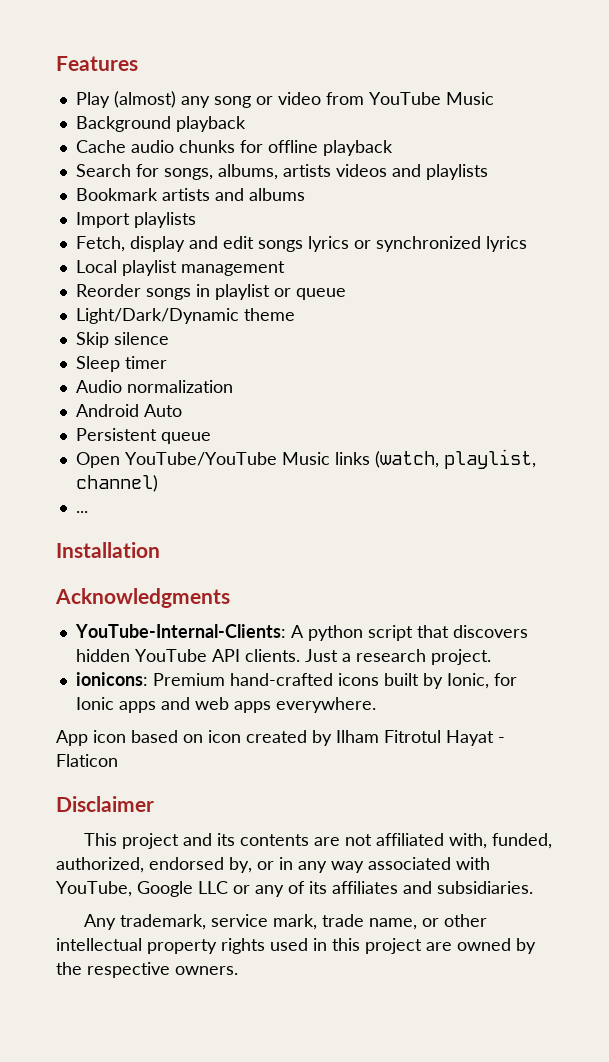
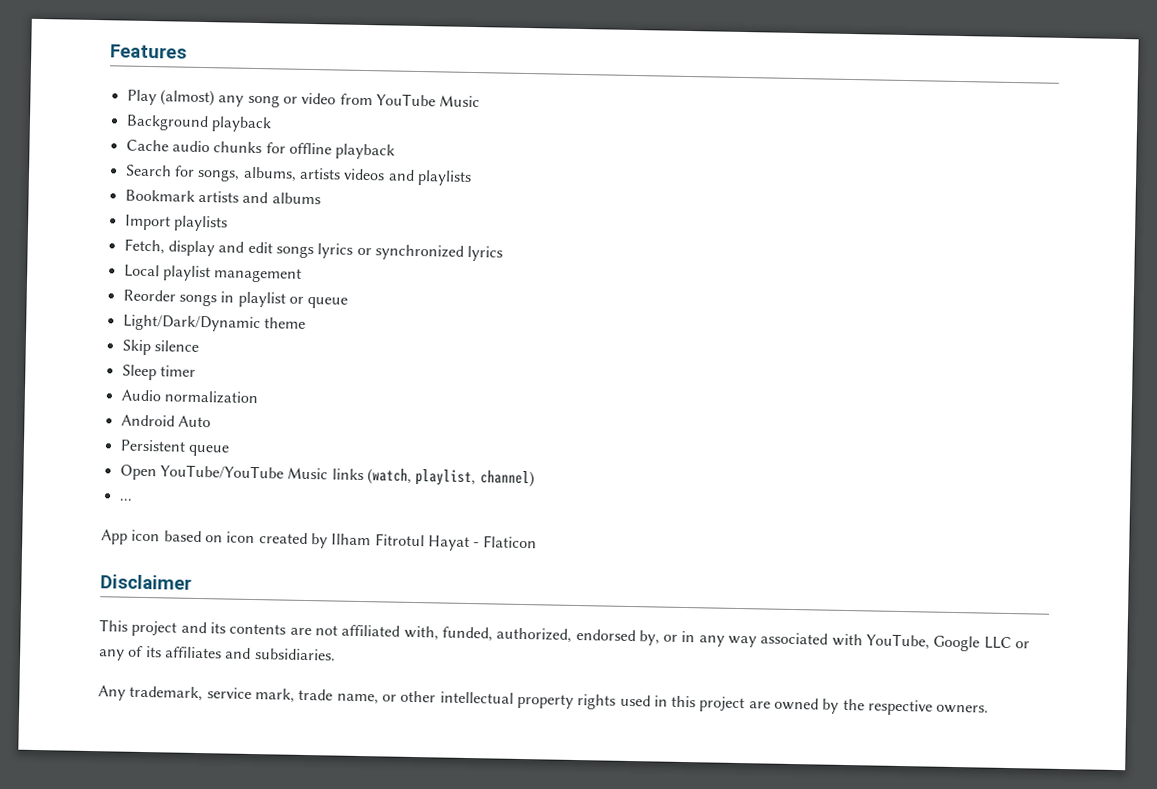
- Installation
- Acknowledgments
- YouTube-Internal-Clients: A python script that discovers hidden YouTube API clients. Just a research project.
- ionicons: Premium hand-crafted icons built by Ionic, for Ionic apps and web apps everywhere.

